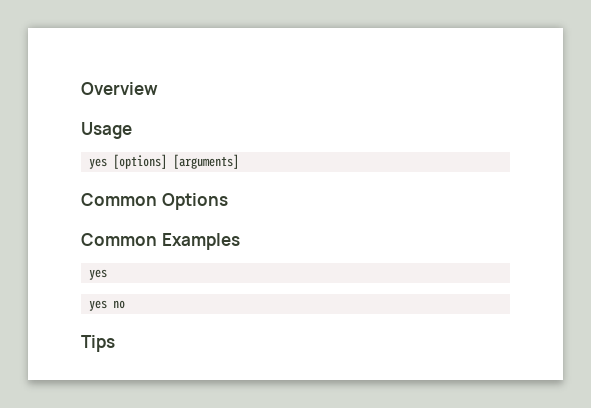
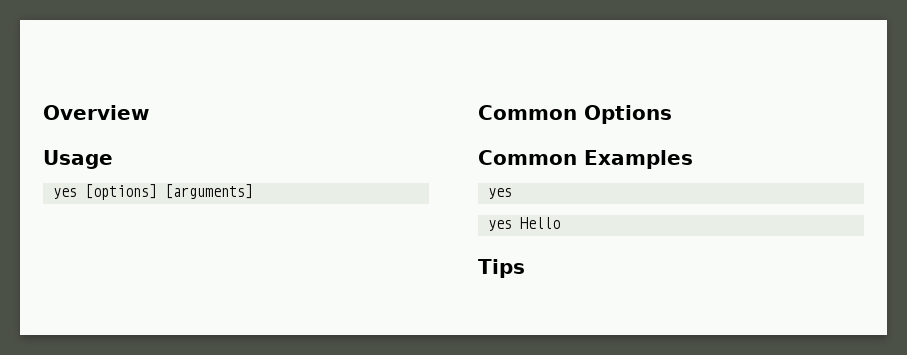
- yes no
+ yes Hello

